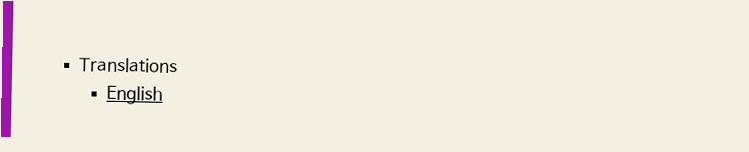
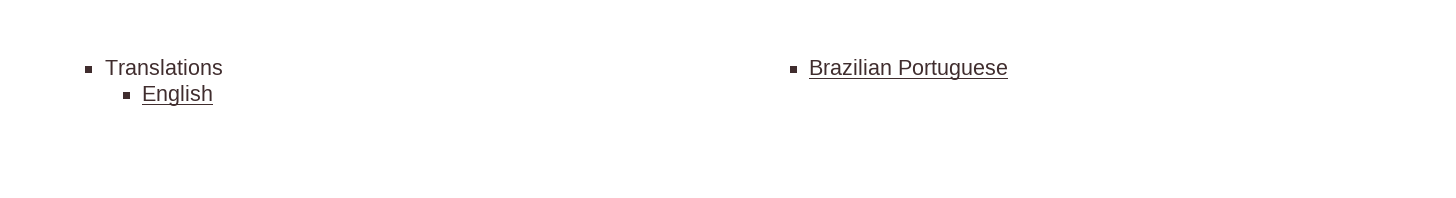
+ Brazilian Portuguese

